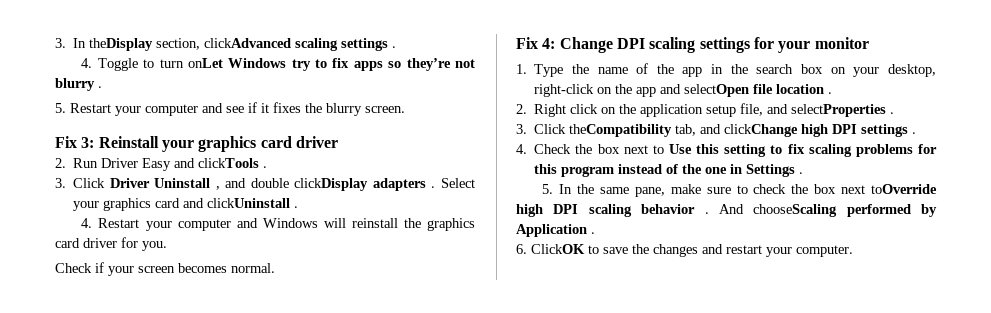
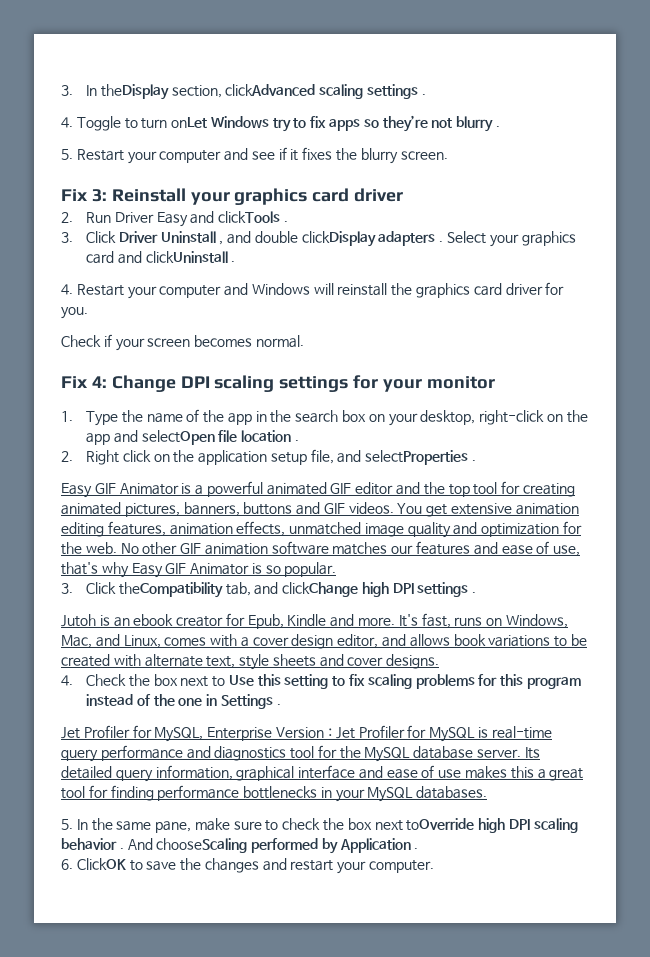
+ Easy GIF Animator is a powerful animated GIF editor and the top tool for creating animated pictures, banners, buttons and GIF videos. You get extensive animation editing features, animation effects, unmatched image quality and optimization for the web. No other GIF animation software matches our features and ease of use, that's why Easy GIF Animator is so popular.
+ Jutoh is an ebook creator for Epub, Kindle and more. It's fast, runs on Windows, Mac, and Linux, comes with a cover design editor, and allows book variations to be created with alternate text, style sheets and cover designs.
+ Jet Profiler for MySQL, Enterprise Version：Jet Profiler for MySQL is real-time query performance and diagnostics tool for the MySQL database server. Its detailed query information, graphical interface and ease of use makes this a great tool for finding performance bottlenecks in your MySQL databases.

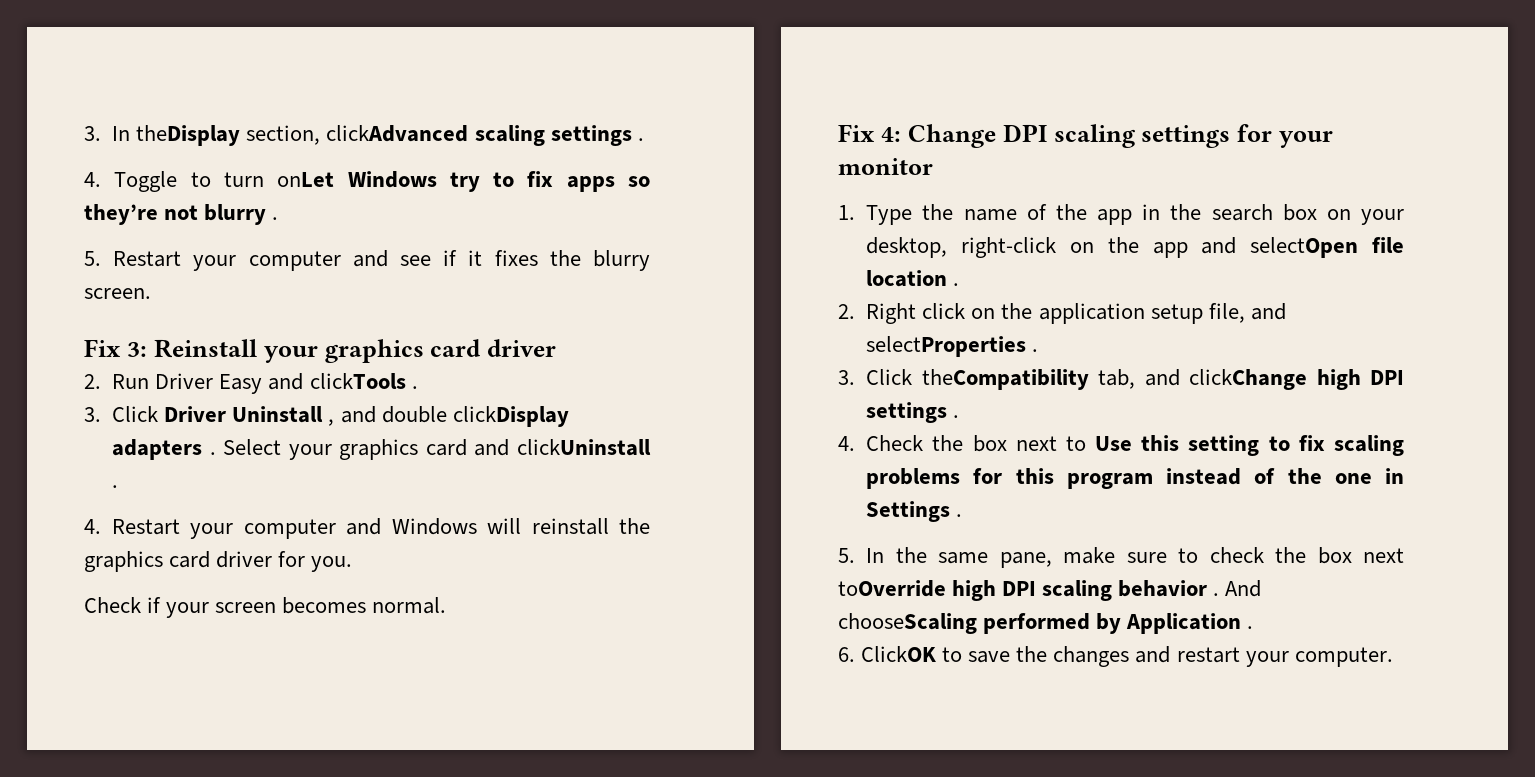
- Easy GIF Animator is a powerful animated GIF editor and the top tool for creating animated pictures, banners, buttons and GIF videos. You get extensive animation editing features, animation effects, unmatched image quality and optimization for the web. No other GIF animation software matches our features and ease of use, that's why Easy GIF Animator is so popular.
- Jutoh is an ebook creator for Epub, Kindle and more. It's fast, runs on Windows, Mac, and Linux, comes with a cover design editor, and allows book variations to be created with alternate text, style sheets and cover designs.
- Jet Profiler for MySQL, Enterprise Version：Jet Profiler for MySQL is real-time query performance and diagnostics tool for the MySQL database server. Its detailed query information, graphical interface and ease of use makes this a great tool for finding performance bottlenecks in your MySQL databases.

